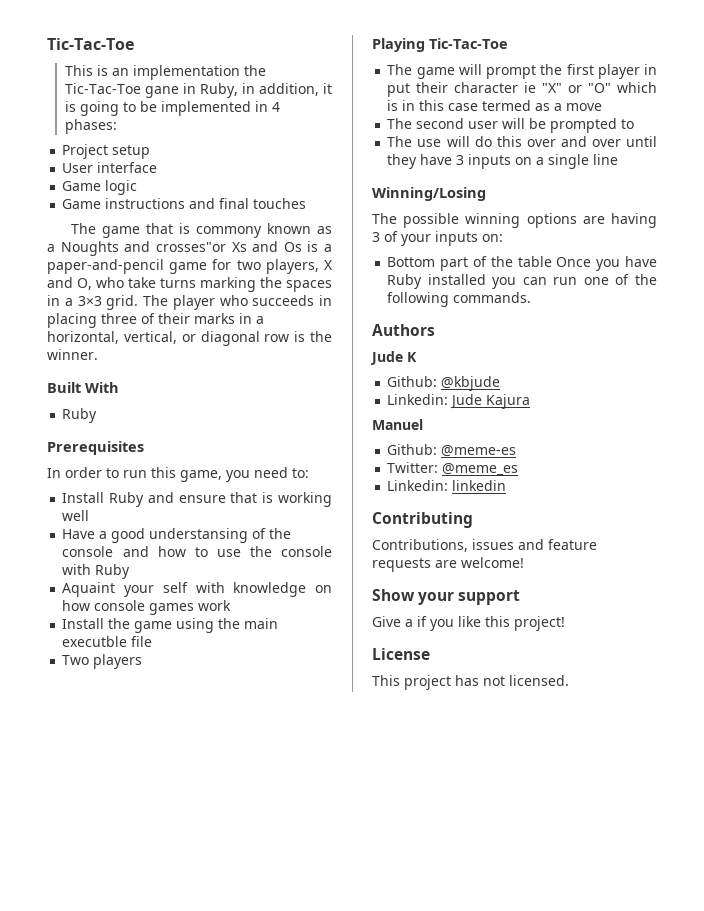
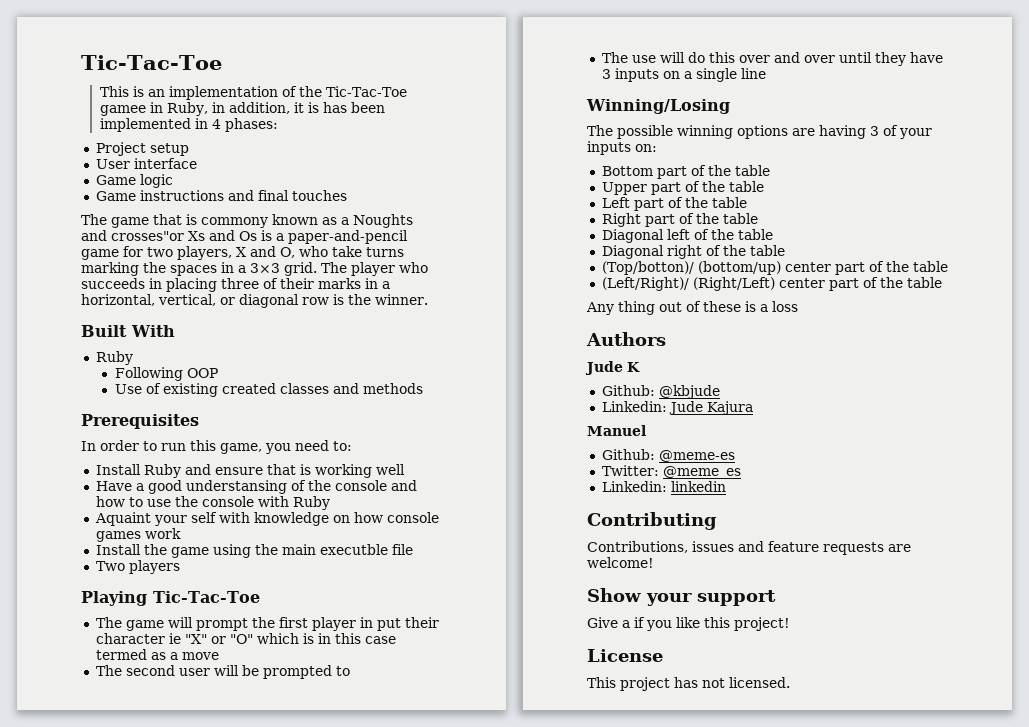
- This is an implementation the Tic-Tac-Toe gane in Ruby, in addition, it is going to be implemented in 4 phases:
+ This is an implementation of the Tic-Tac-Toe gamee in Ruby, in addition, it is has been implemented in 4 phases:
+ Following OOP
+ Use of existing created classes and methods
- Bottom part of the table Once you have Ruby installed you can run one of the following commands.
+ Bottom part of the table
+ Upper part of the table
+ Left part of the table
+ Right part of the table
+ Diagonal left of the table
+ Diagonal right of the table
+ (Top/botton)/ (bottom/up) center part of the table
+ (Left/Right)/ (Right/Left) center part of the table
+ Any thing out of these is a loss

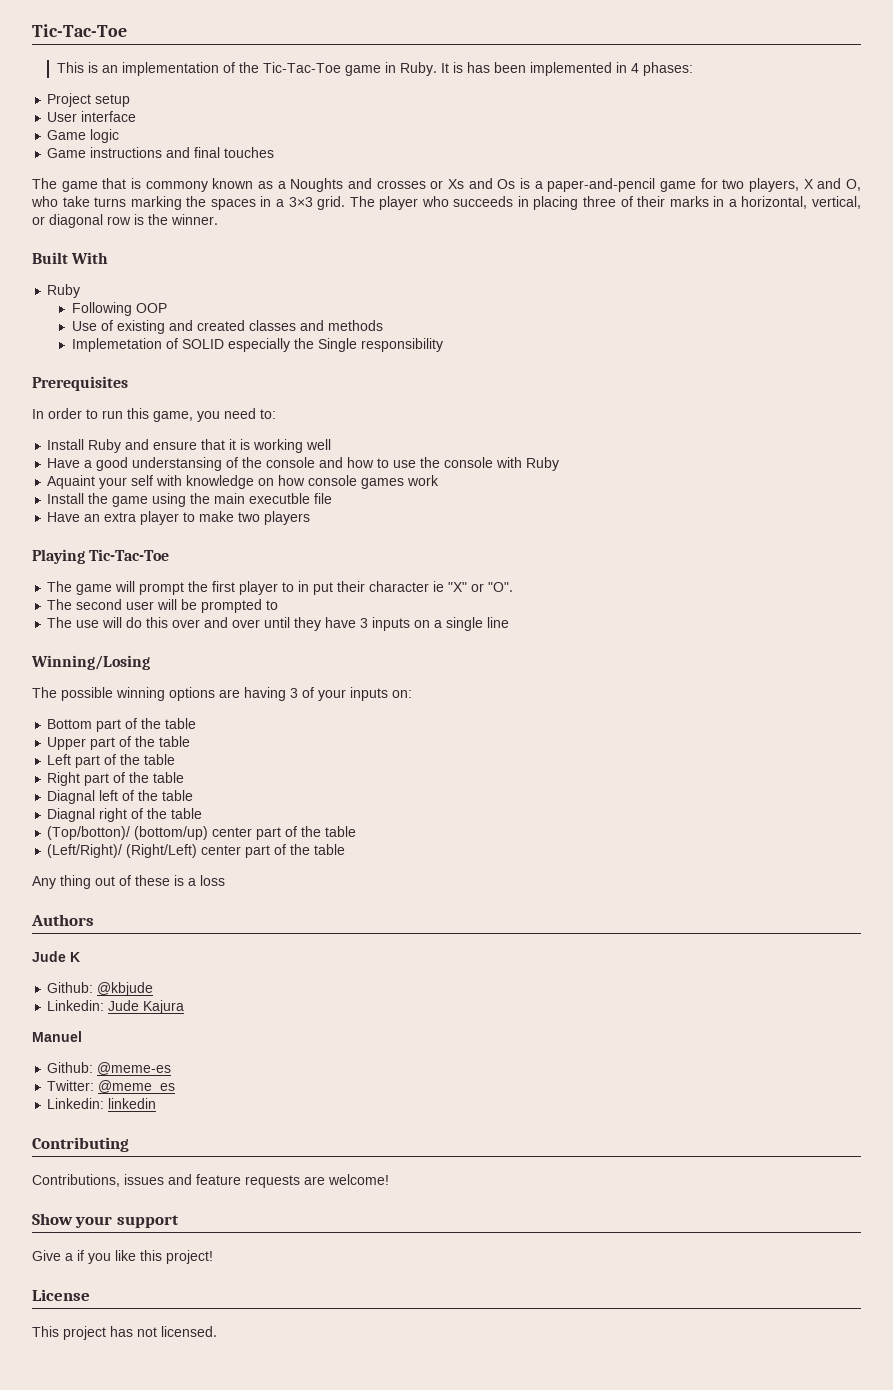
- This is an implementation of the Tic-Tac-Toe gamee in Ruby, in addition, it is has been implemented in 4 phases:
+ This is an implementation of the Tic-Tac-Toe game in Ruby. It is has been implemented in 4 phases:
- The game that is commony known as a Noughts and crosses"or Xs and Os is a paper-and-pencil game for two players, X and O, who take turns marking the spaces in a 3×3 grid.
+ The game that is commony known as a Noughts and crosses or Xs and Os is a paper-and-pencil game for two players, X and O, who take turns marking the spaces in a 3×3 grid.
- Use of existing created classes and methods
+ Use of existing and created classes and methods
+ Implemetation of SOLID especially the Single responsibility
- Install Ruby and ensure that is working well
+ Install Ruby and ensure that it is working well
- Two players
+ Have an extra player to make two players
- The game will prompt the first player in put their character ie "X" or "O" which is in this case termed as a move
+ The game will prompt the first player to in put their character ie "X" or "O".
- Diagonal left of the table
+ Diagnal left of the table
- Diagonal right of the table
+ Diagnal right of the table

